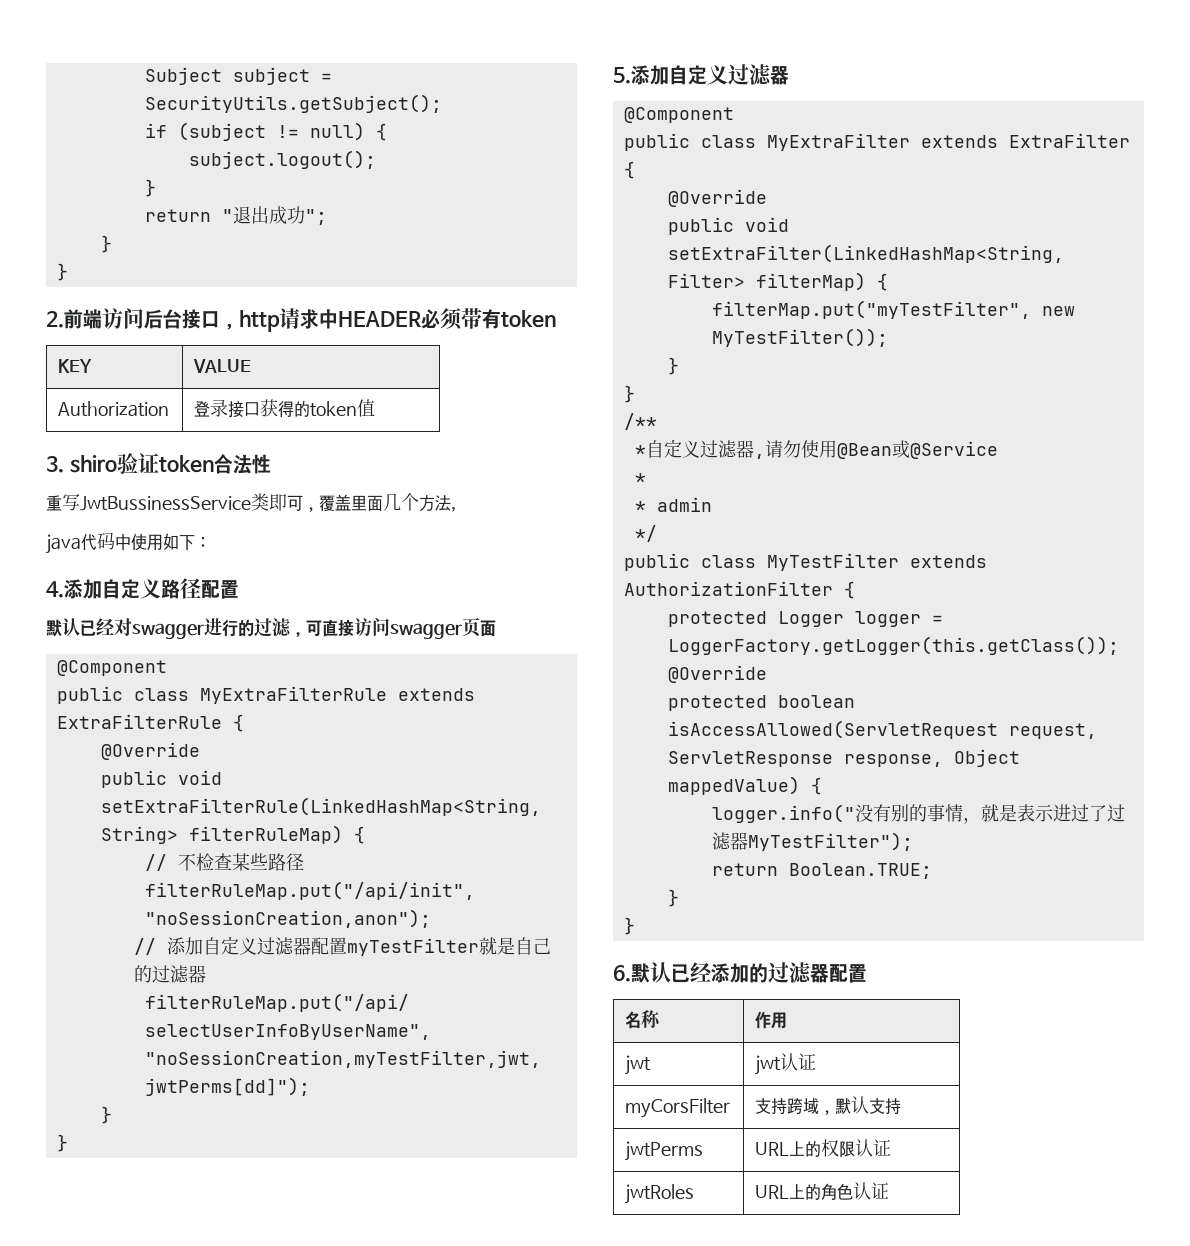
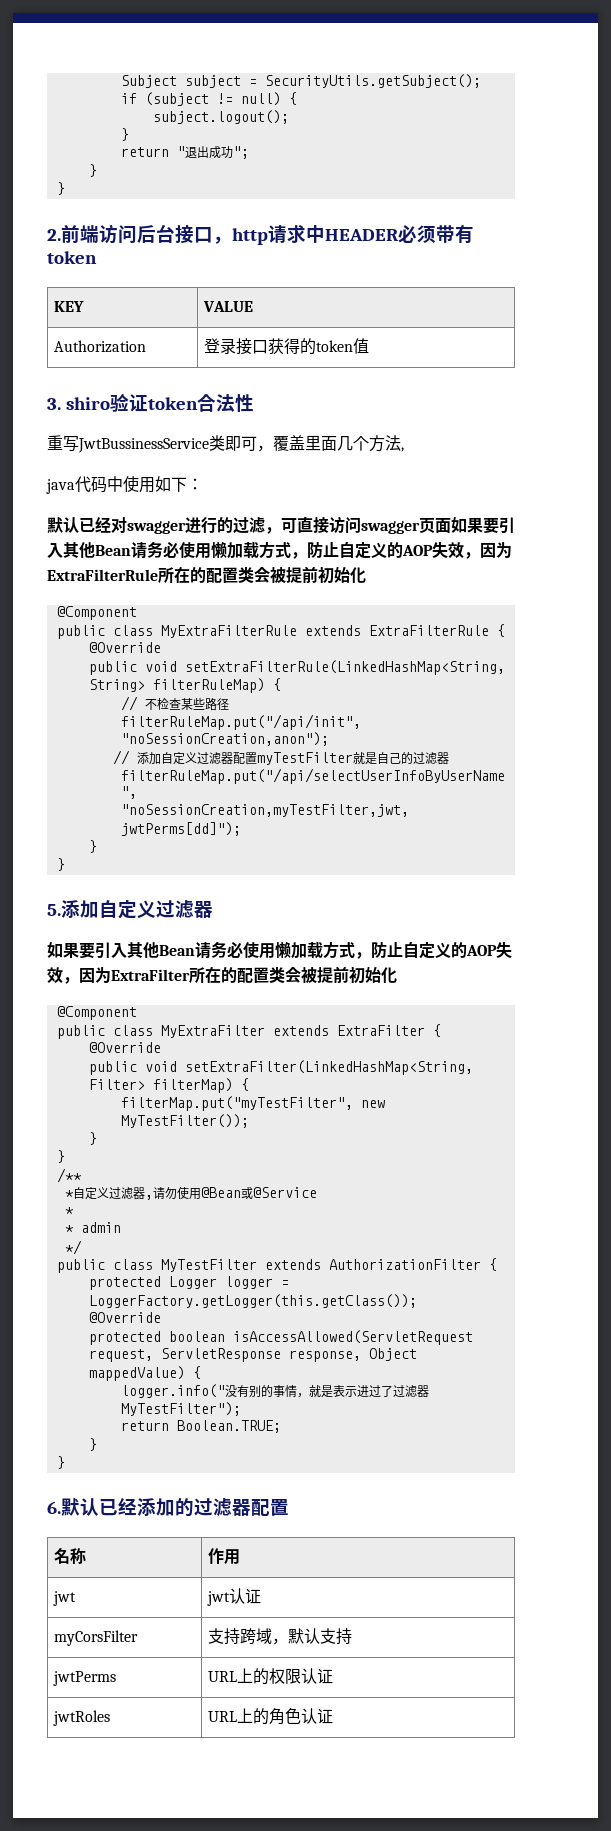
- 4.添加自定义路径配置
- 默认已经对swagger进行的过滤，可直接访问swagger页面
+ 默认已经对swagger进行的过滤，可直接访问swagger页面如果要引入其他Bean请务必使用懒加载方式，防止自定义的AOP失效，因为ExtraFilterRule所在的配置类会被提前初始化
+ 如果要引入其他Bean请务必使用懒加载方式，防止自定义的AOP失效，因为ExtraFilter所在的配置类会被提前初始化

